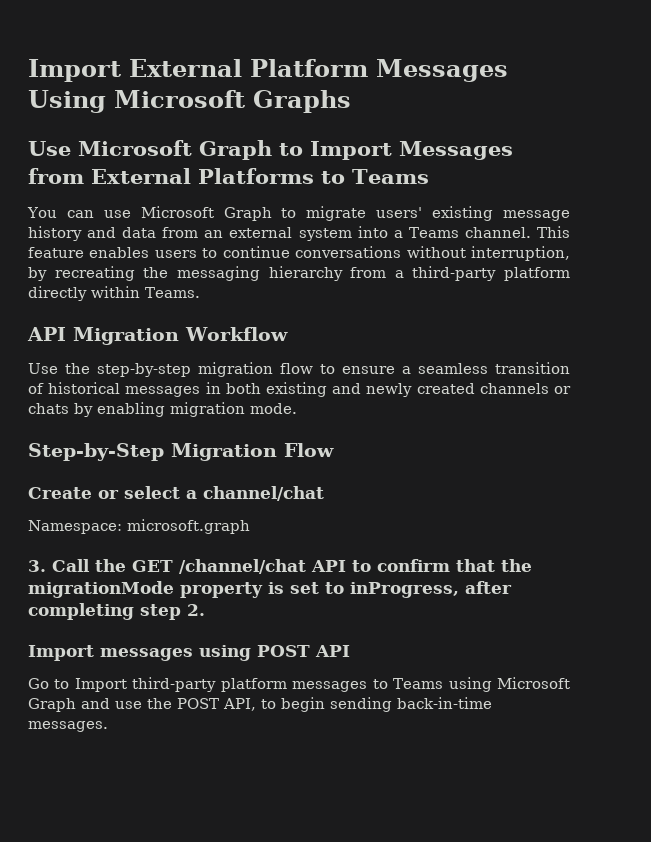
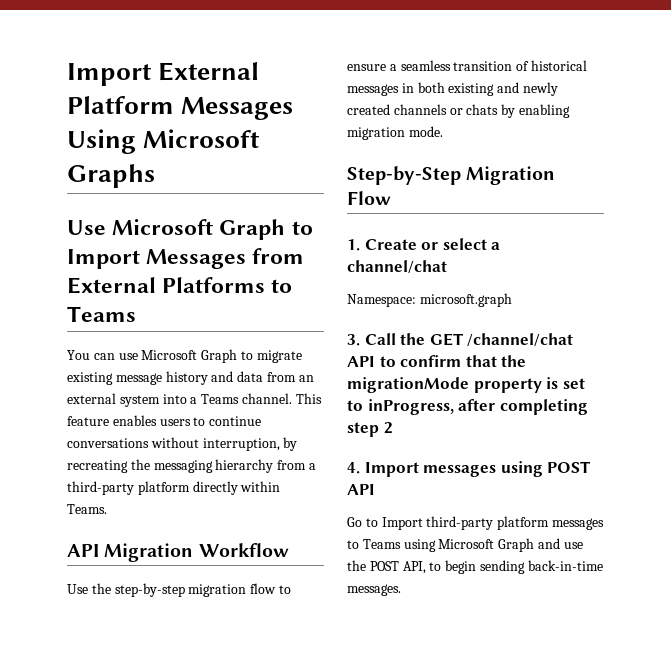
- You can use Microsoft Graph to migrate users' existing message history and data from an external system into a Teams channel.
+ You can use Microsoft Graph to migrate existing message history and data from an external system into a Teams channel.
- Create or select a channel/chat
+ 1. Create or select a channel/chat
- 3. Call the GET /channel/chat API to confirm that the migrationMode property is set to inProgress, after completing step 2.
- Import messages using POST API
+ 3. Call the GET /channel/chat API to confirm that the migrationMode property is set to inProgress, after completing step 2
+ 4. Import messages using POST API

